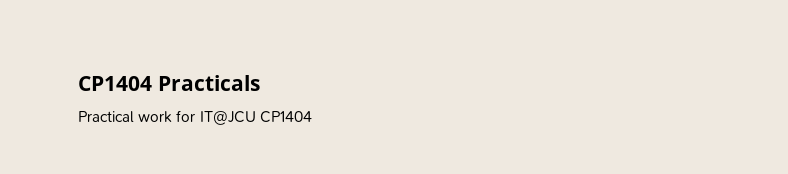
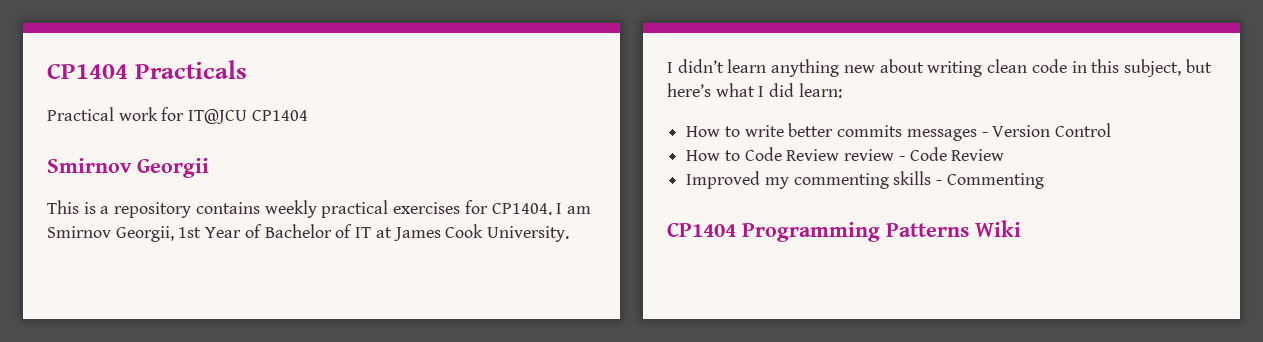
+ Smirnov Georgii
+ This is a repository contains weekly practical exercises for CP1404. I am Smirnov Georgii, 1st Year of Bachelor of IT at James Cook University.
+ I didn’t learn anything new about writing clean code in this subject, but here’s what I did learn:
+ How to write better commits messages - Version Control
+ How to Code Review review - Code Review
+ Improved my commenting skills - Commenting
+ CP1404 Programming Patterns Wiki

